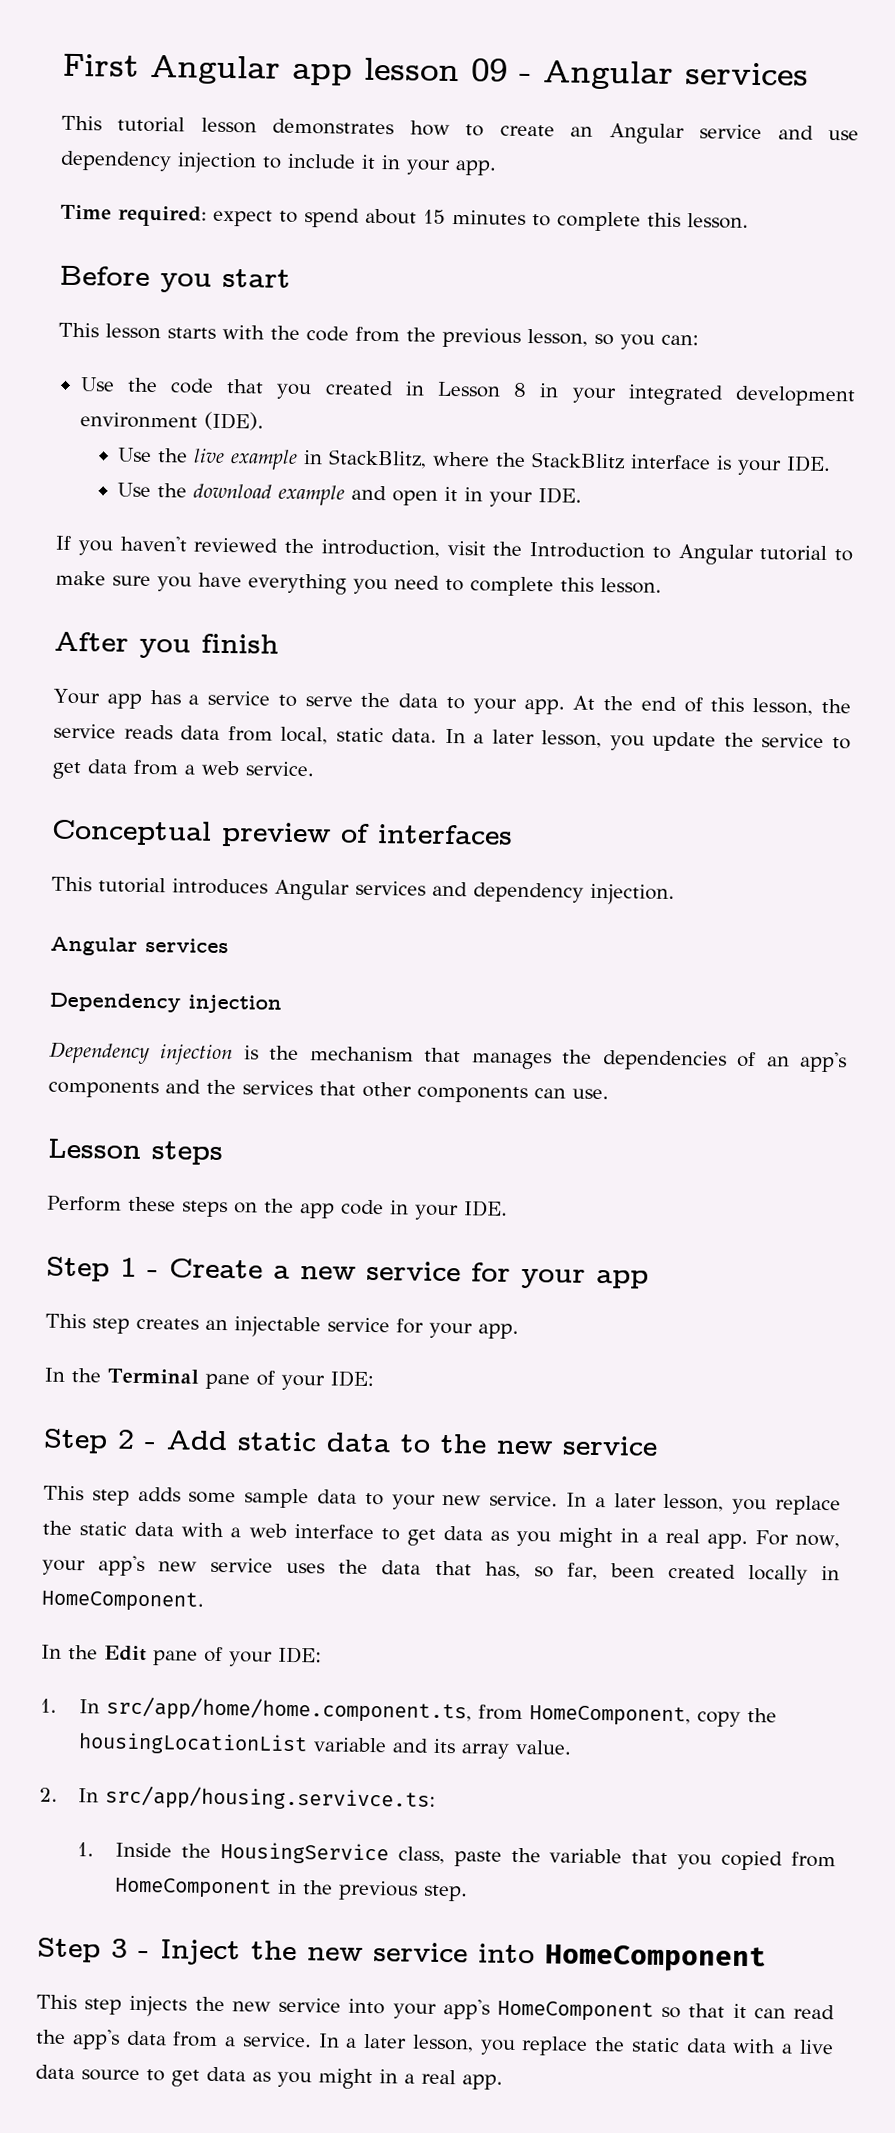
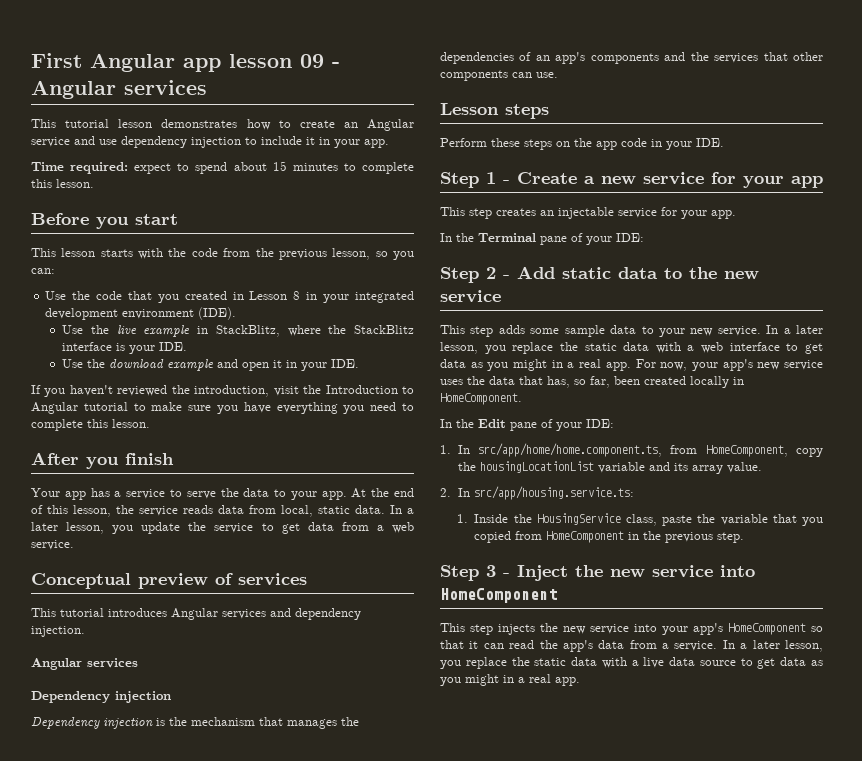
- Conceptual preview of interfaces
+ Conceptual preview of services
- 2. In src/app/housing.servivce.ts:
+ 2. In src/app/housing.service.ts:

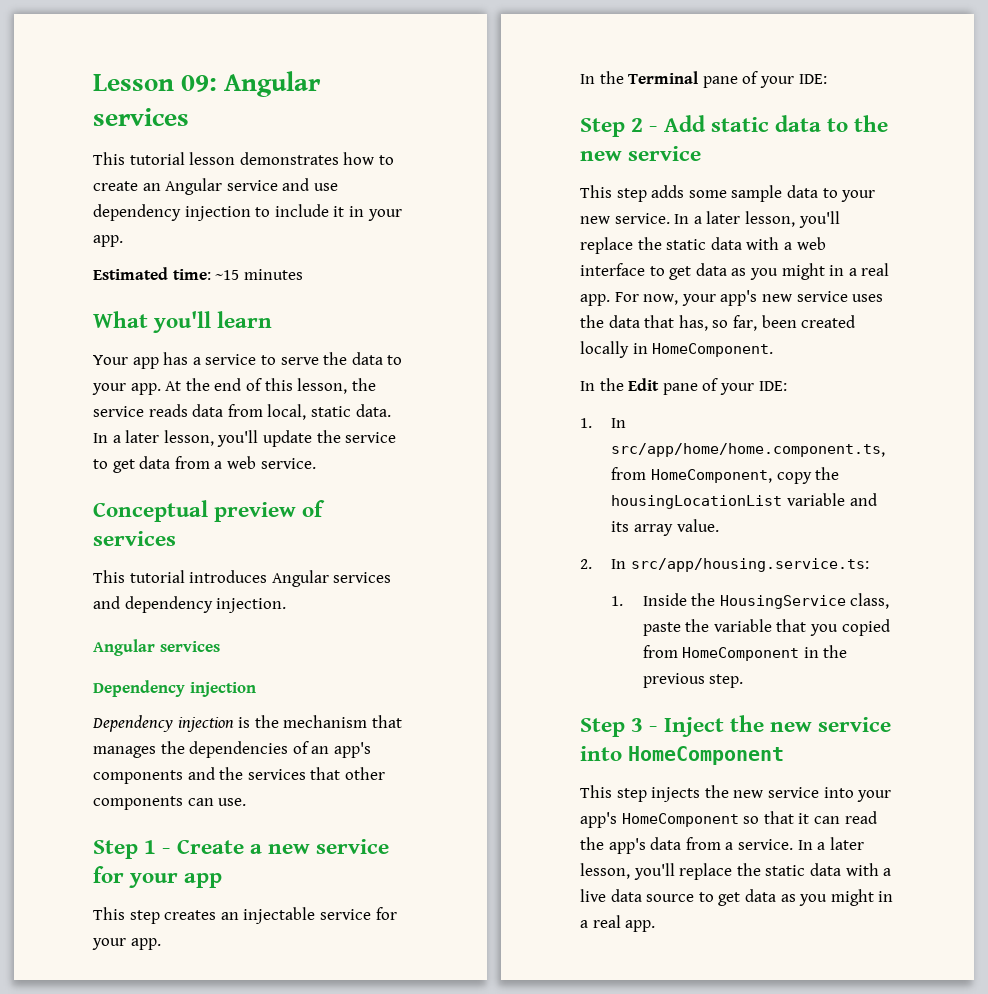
- First Angular app lesson 09 - Angular services
+ Lesson 09: Angular services
- Time required: expect to spend about 15 minutes to complete this lesson.
- Before you start
- This lesson starts with the code from the previous lesson, so you can:
- Use the code that you created in Lesson 8 in your integrated development environment (IDE).
- Use the live example in StackBlitz, where the StackBlitz interface is your IDE.
- Use the download example and open it in your IDE.
- If you haven't reviewed the introduction, visit the Introduction to Angular tutorial to make sure you have everything you need to complete this lesson.
- After you finish
+ Estimated time: ~15 minutes
+ What you'll learn
- In a later lesson, you update the service to get data from a web service.
+ In a later lesson, you'll update the service to get data from a web service.
- Lesson steps
- Perform these steps on the app code in your IDE.
- In a later lesson, you replace the static data with a web interface to get data as you might in a real app.
+ In a later lesson, you'll replace the static data with a web interface to get data as you might in a real app.
- In a later lesson, you replace the static data with a live data source to get data as you might in a real app.
+ In a later lesson, you'll replace the static data with a live data source to get data as you might in a real app.

